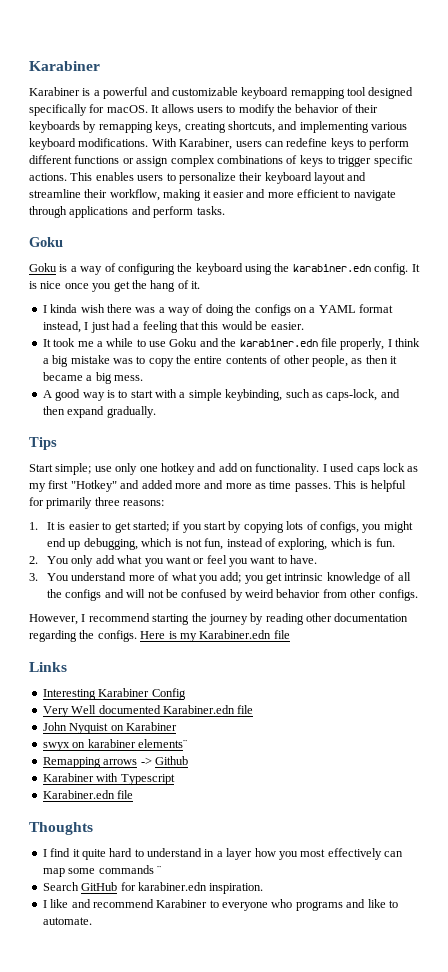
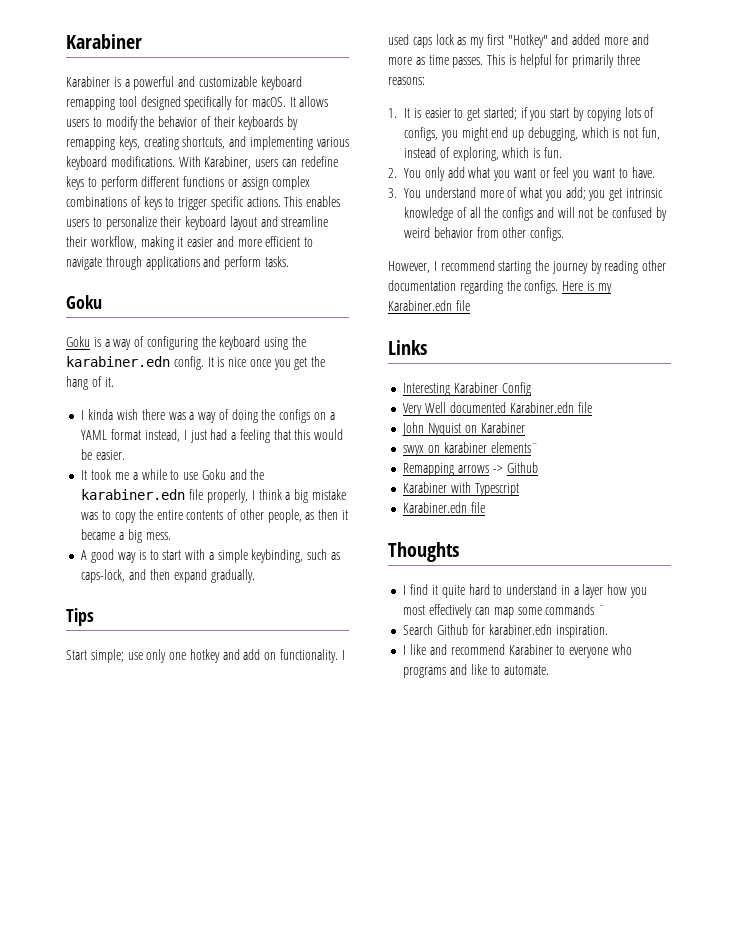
- Search GitHub for karabiner.edn inspiration.
+ Search Github for karabiner.edn inspiration.

